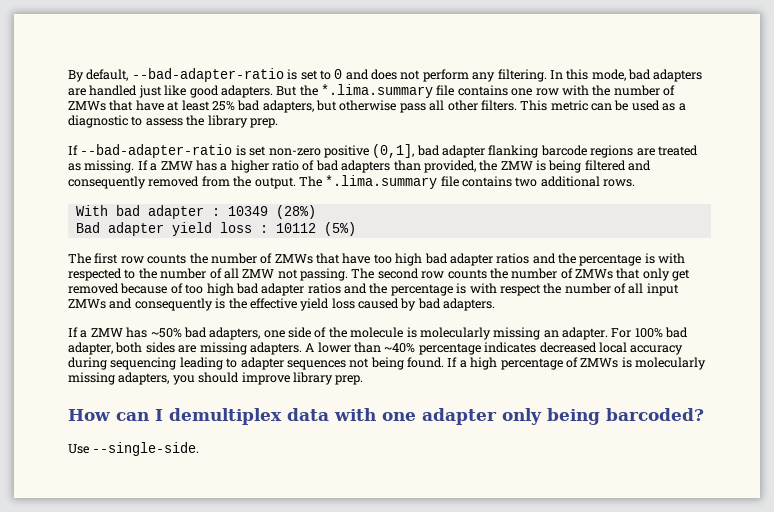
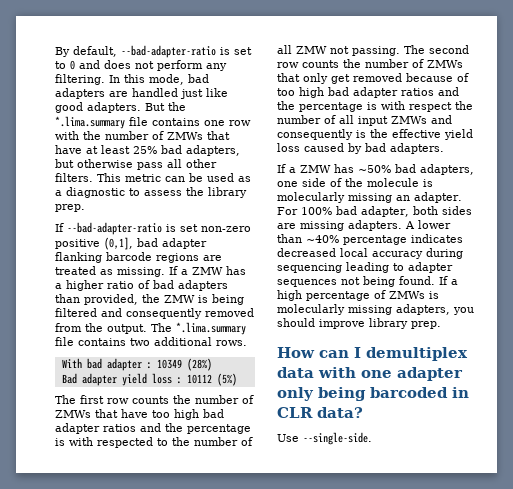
- How can I demultiplex data with one adapter only being barcoded?
+ How can I demultiplex data with one adapter only being barcoded in CLR data?

